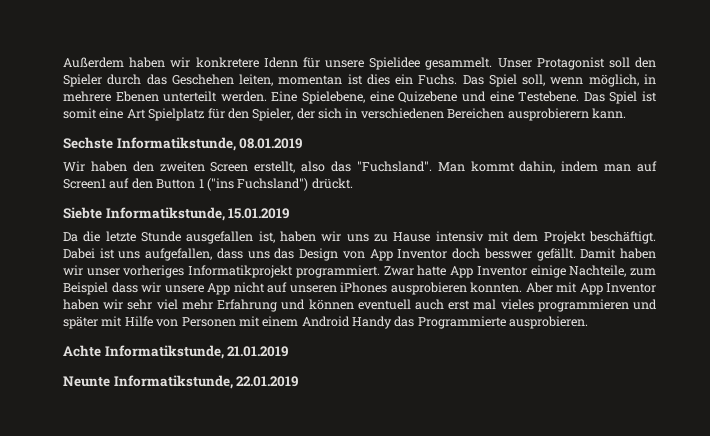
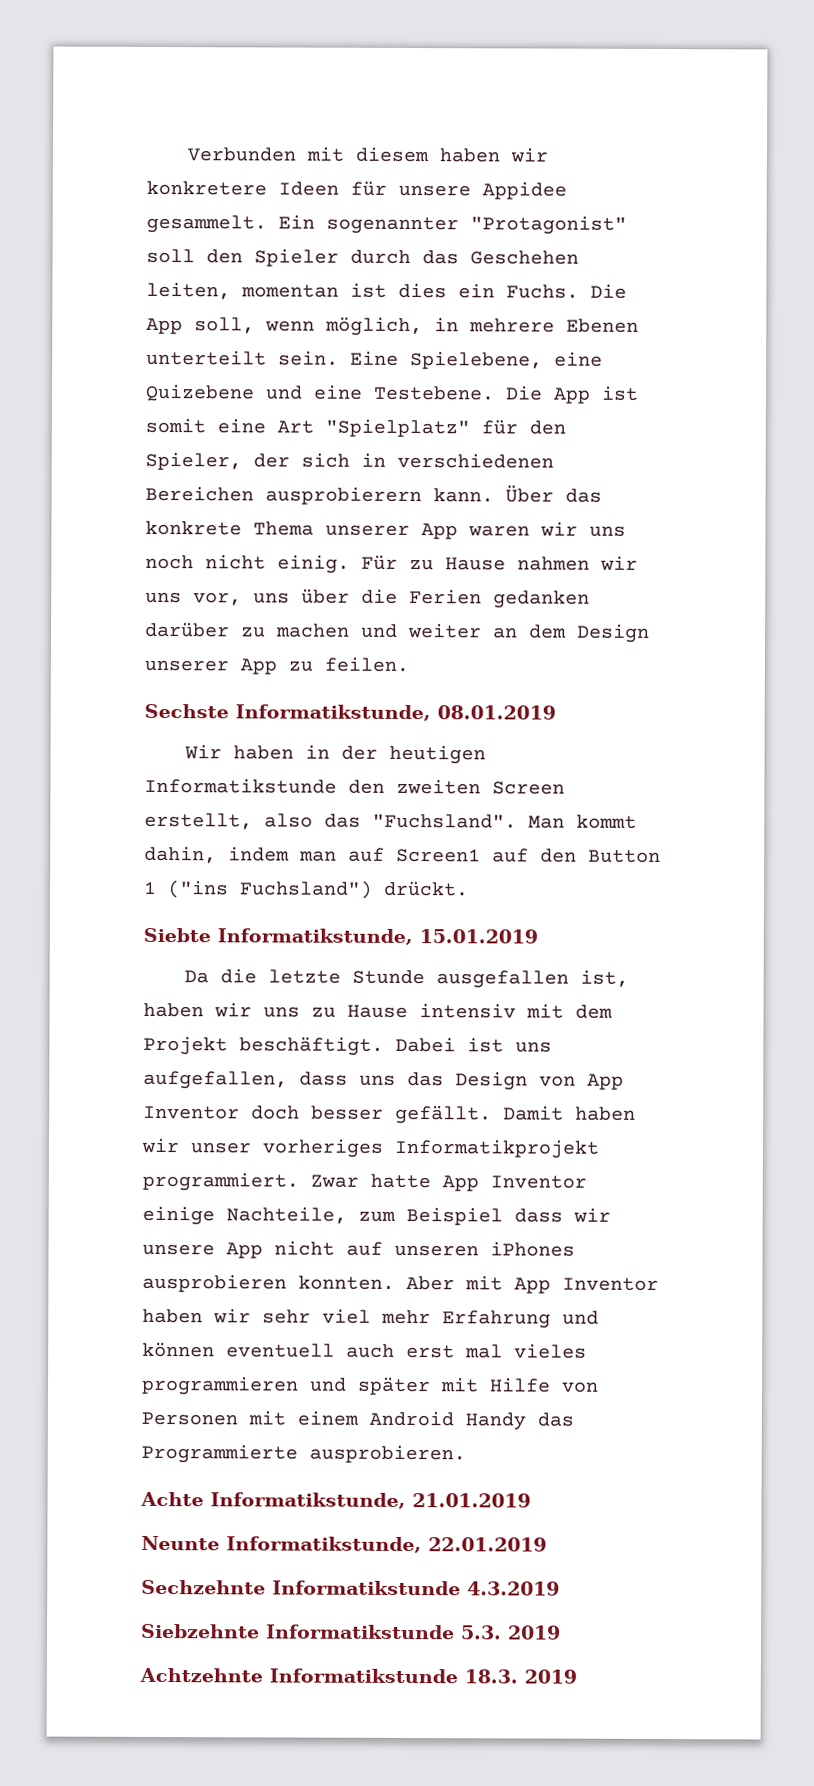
- Außerdem haben wir konkretere Idenn für unsere Spielidee gesammelt. Unser Protagonist soll den Spieler durch das Geschehen leiten, momentan ist dies ein Fuchs.
+ Verbunden mit diesem haben wir konkretere Ideen für unsere Appidee gesammelt. Ein sogenannter "Protagonist" soll den Spieler durch das Geschehen leiten, momentan ist dies ein Fuchs.
- Das Spiel soll, wenn möglich, in mehrere Ebenen unterteilt werden.
+ Die App soll, wenn möglich, in mehrere Ebenen unterteilt sein.
- Das Spiel ist somit eine Art Spielplatz für den Spieler, der sich in verschiedenen Bereichen ausprobierern kann.
+ Die App ist somit eine Art "Spielplatz" für den Spieler, der sich in verschiedenen Bereichen ausprobierern kann. Über das konkrete Thema unserer App waren wir uns noch nicht einig. Für zu Hause nahmen wir uns vor, uns über die Ferien gedanken darüber zu machen und weiter an dem Design unserer App zu feilen.
- Wir haben den zweiten Screen erstellt, also das "Fuchsland".
+ Wir haben in der heutigen Informatikstunde den zweiten Screen erstellt, also das "Fuchsland".
- Dabei ist uns aufgefallen, dass uns das Design von App Inventor doch besswer gefällt.
+ Dabei ist uns aufgefallen, dass uns das Design von App Inventor doch besser gefällt.
+ Sechzehnte Informatikstunde 4.3.2019
+ Siebzehnte Informatikstunde 5.3. 2019
+ Achtzehnte Informatikstunde 18.3. 2019

